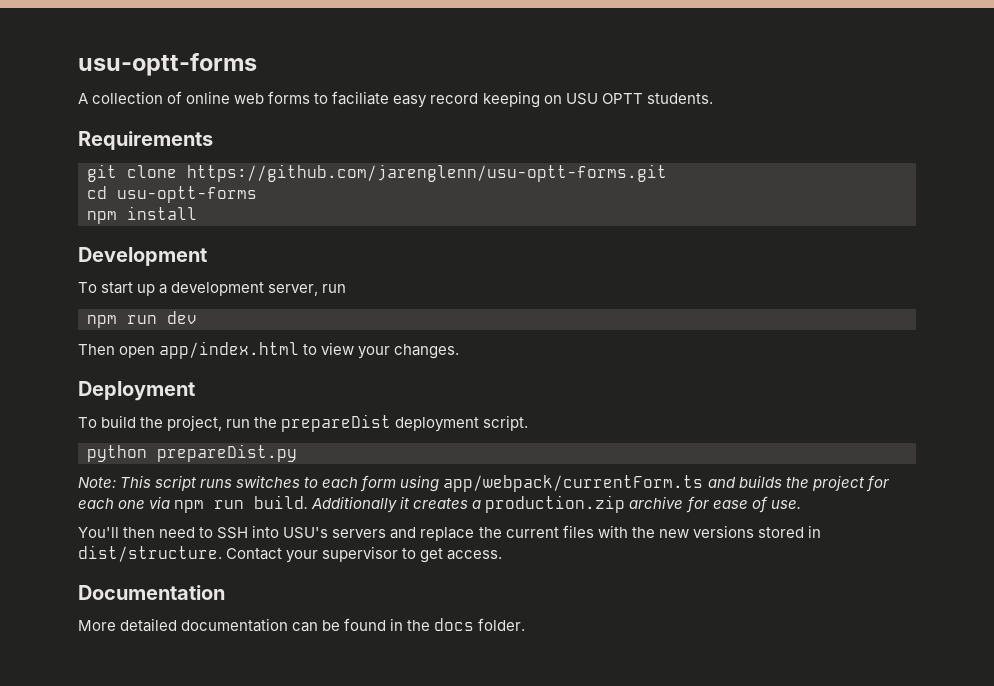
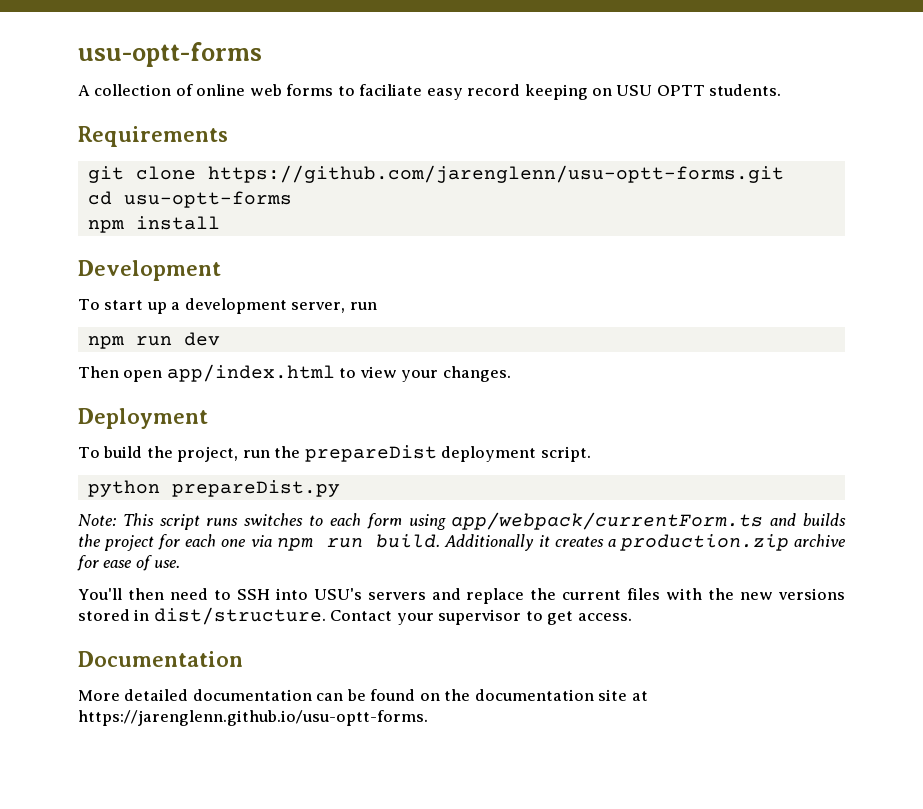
- More detailed documentation can be found in the docs folder.
+ More detailed documentation can be found on the documentation site at https://jarenglenn.github.io/usu-optt-forms.

